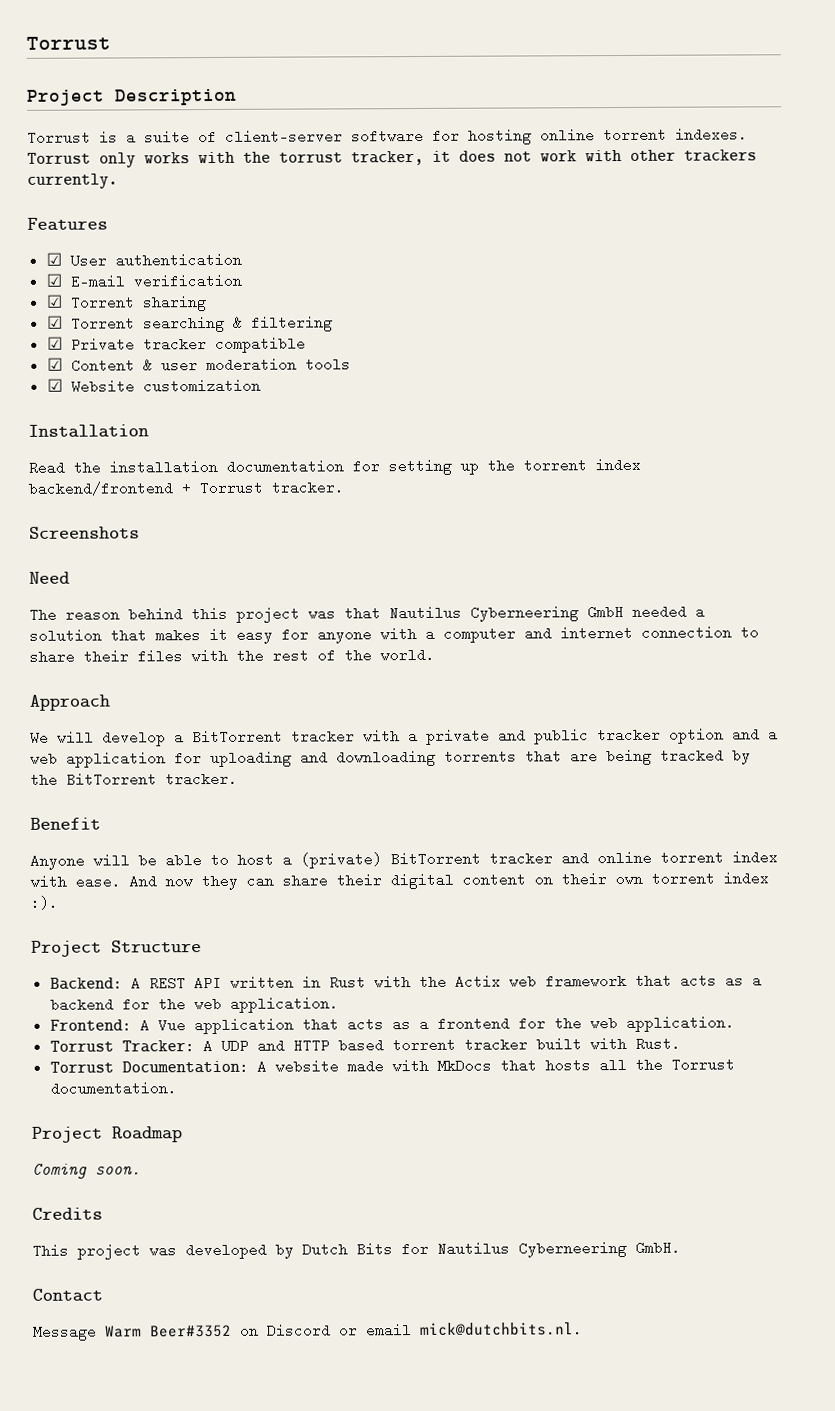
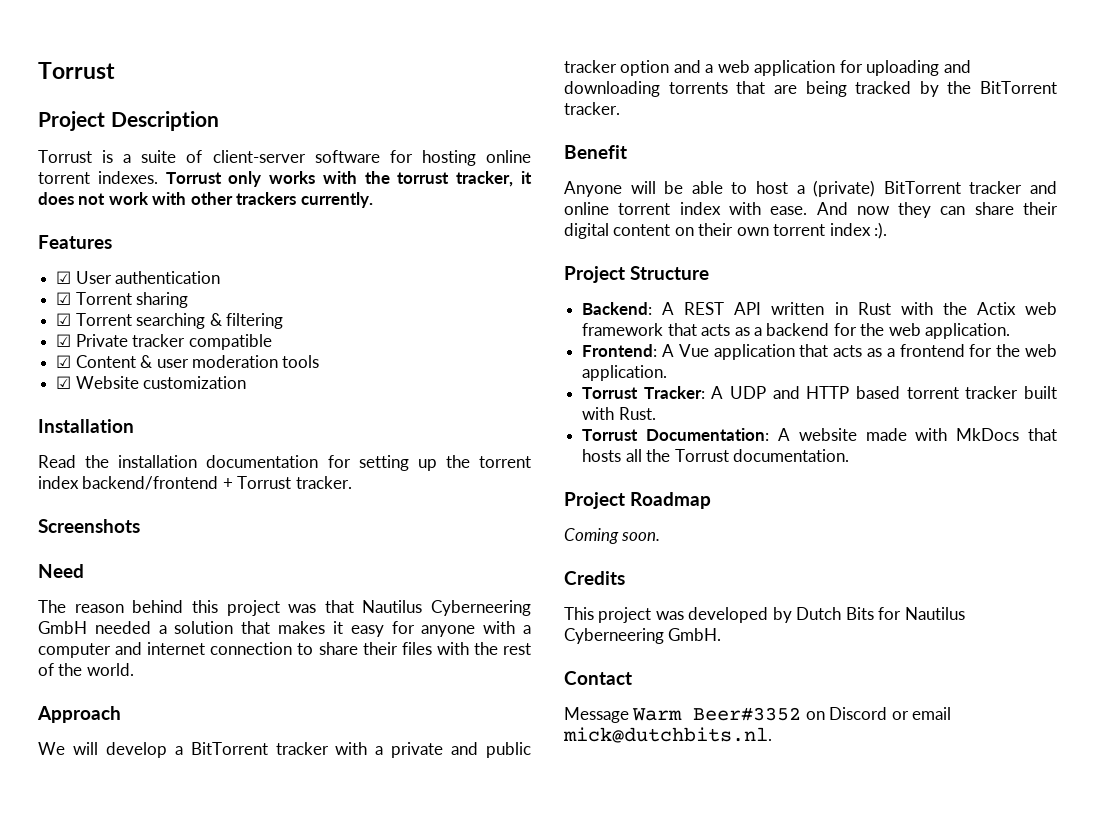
- ☑ E-mail verification

